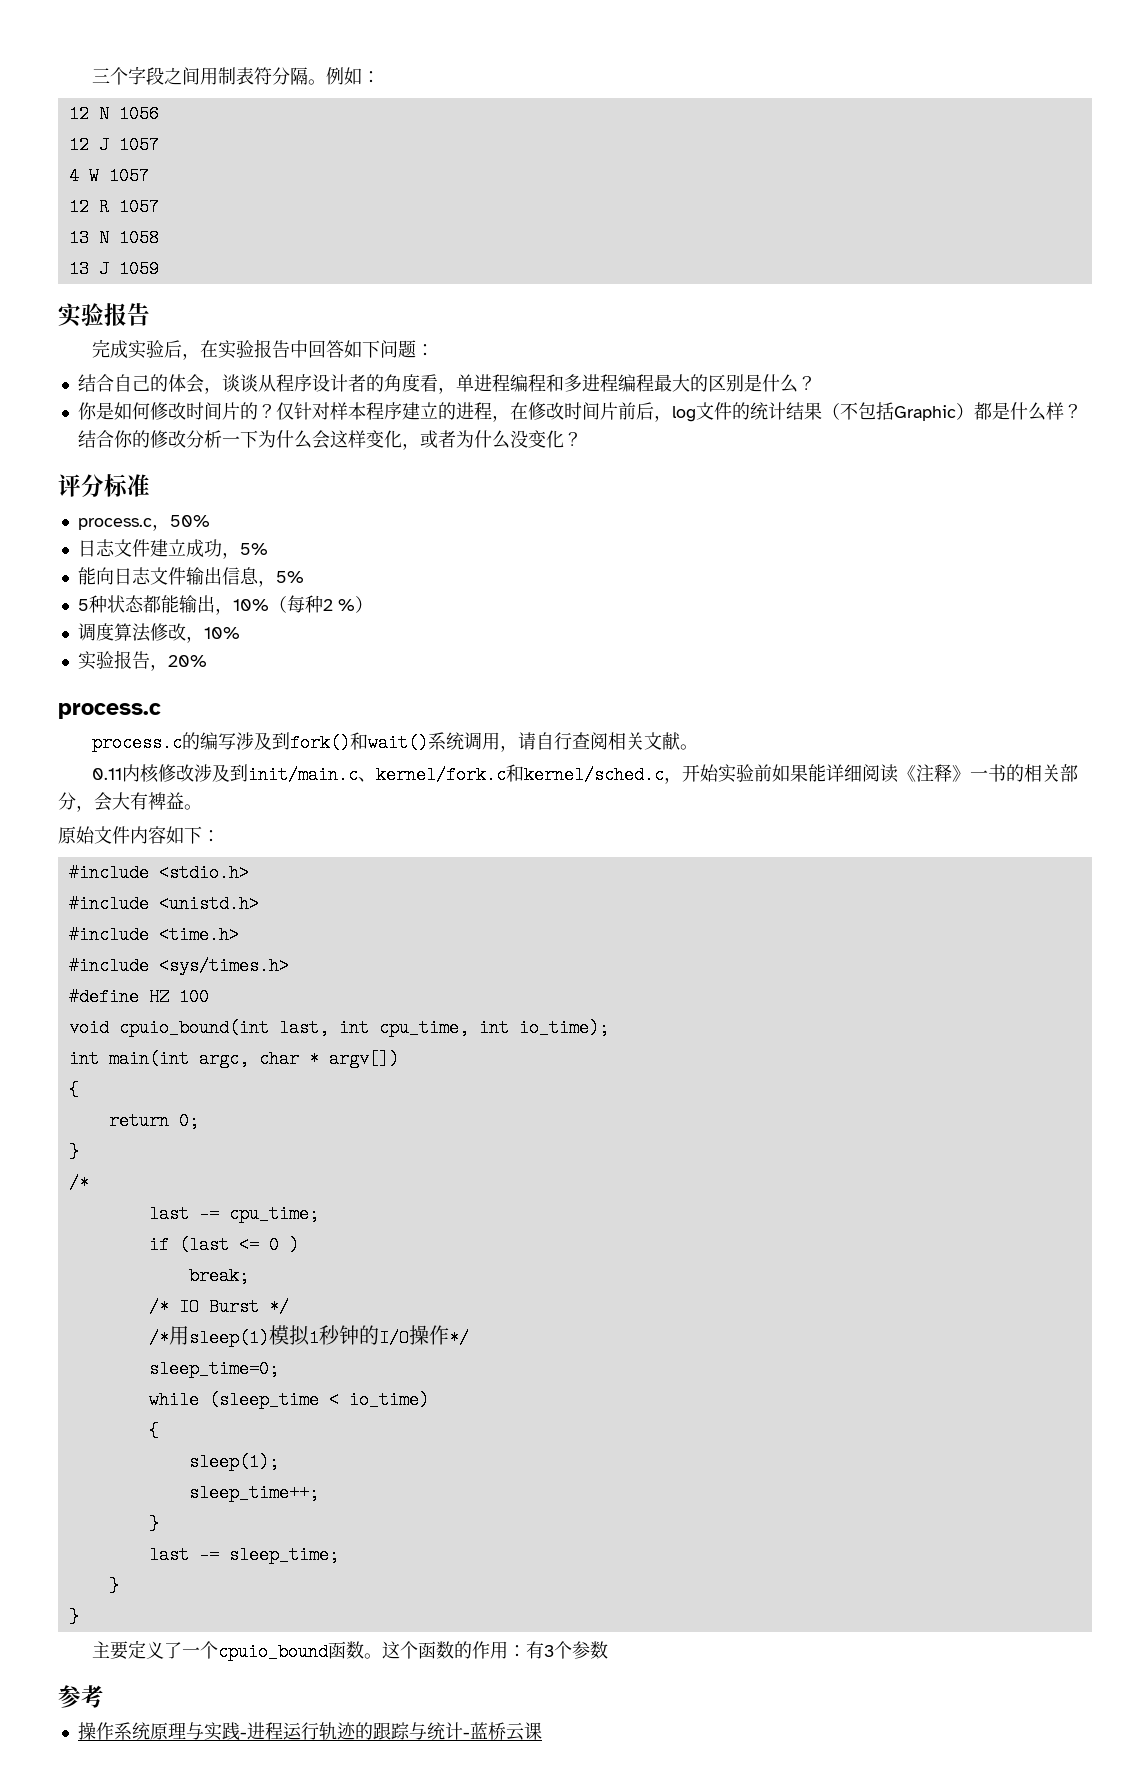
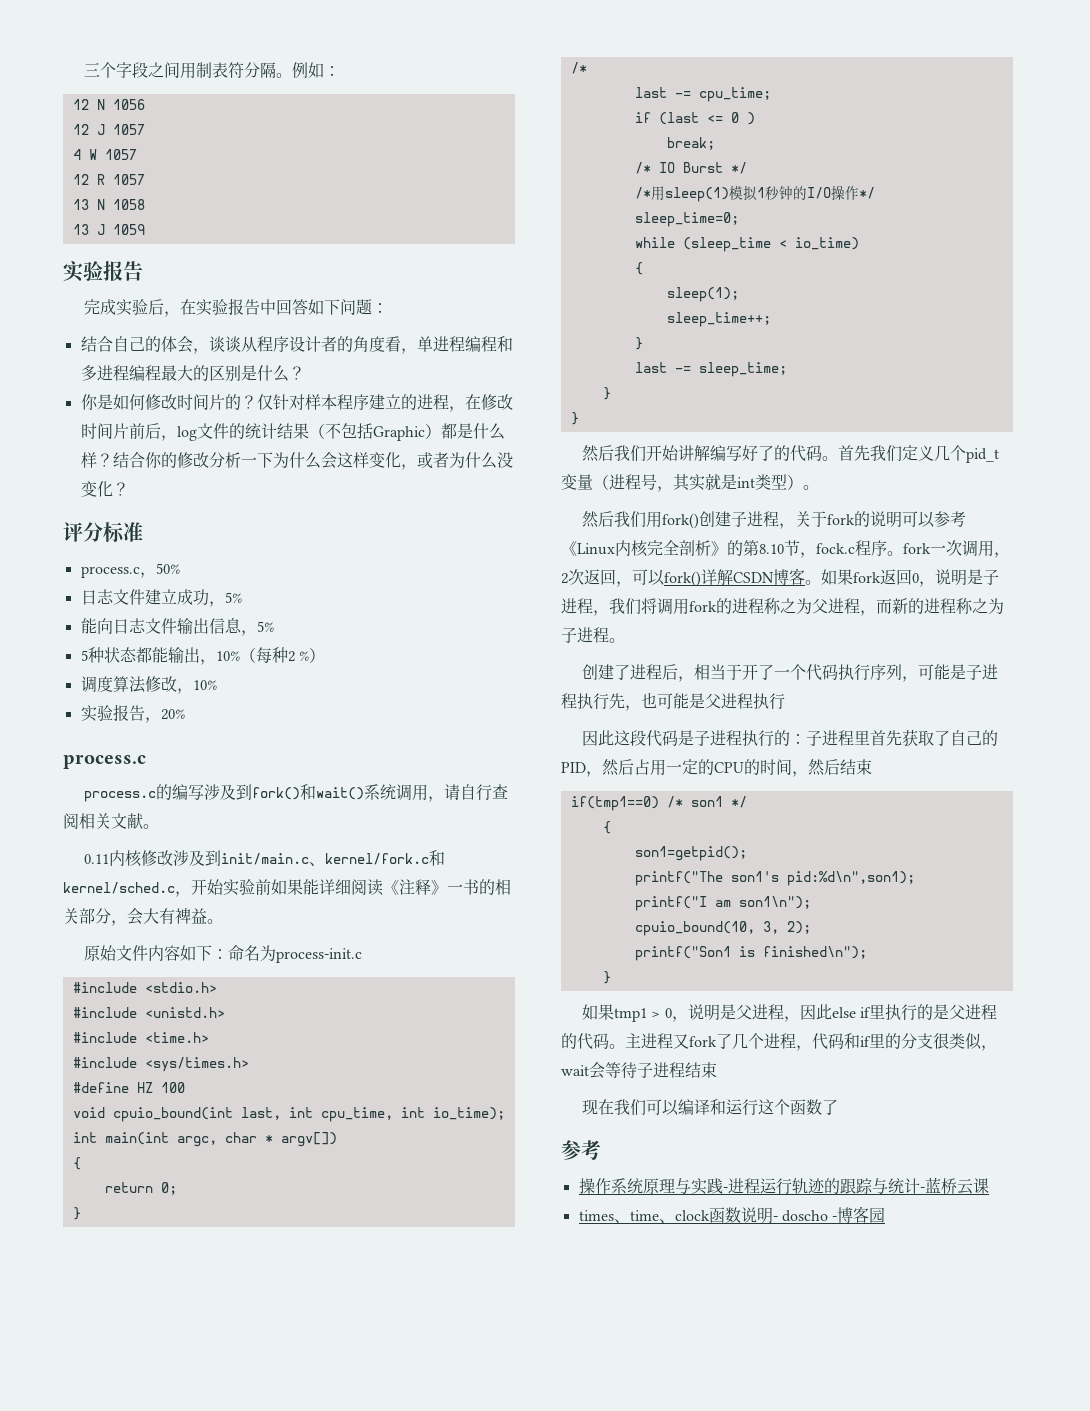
- 原始文件内容如下：
+ 原始文件内容如下：命名为process-init.c
- 主要定义了一个cpuio_bound函数。这个函数的作用：有3个参数
+ 然后我们开始讲解编写好了的代码。首先我们定义几个pid_t变量（进程号，其实就是int类型）。
+ 然后我们用fork()创建子进程，关于fork的说明可以参考《Linux内核完全剖析》的第8.10节，fock.c程序。fork一次调用，2次返回，可以fork()详解CSDN博客。如果fork返回0，说明是子进程，我们将调用fork的进程称之为父进程，而新的进程称之为子进程。
+ 创建了进程后，相当于开了一个代码执行序列，可能是子进程执行先，也可能是父进程执行
+ 因此这段代码是子进程执行的：子进程里首先获取了自己的PID，然后占用一定的CPU的时间，然后结束
+ if(tmp1==0) /* son1 */
+ {
+ son1=getpid();
+ printf("The son1's pid:%d\n",son1);
+ printf("I am son1\n");
+ cpuio_bound(10, 3, 2);
+ printf("Son1 is finished\n");
+ }
+ 如果tmp1 > 0，说明是父进程，因此else if里执行的是父进程的代码。主进程又fork了几个进程，代码和if里的分支很类似，wait会等待子进程结束
+ 现在我们可以编译和运行这个函数了
+ times、time、clock函数说明- doscho -博客园

